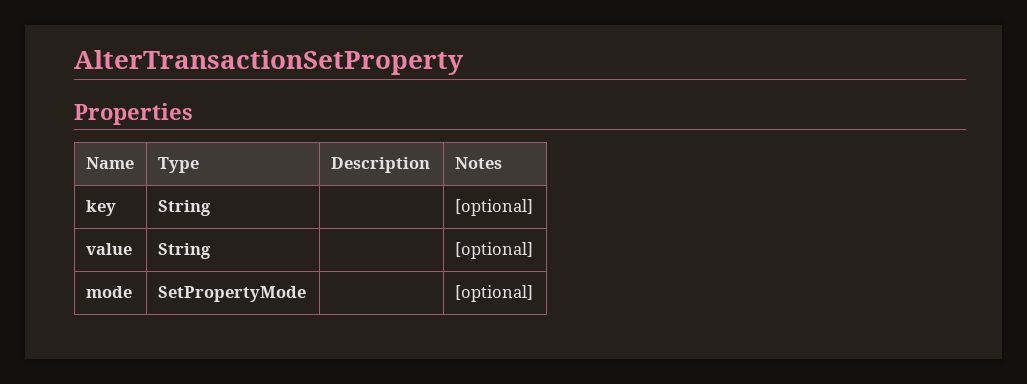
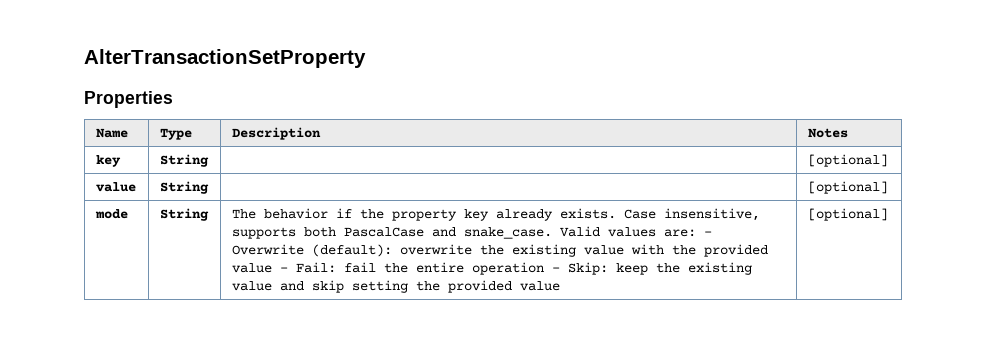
- SetPropertyMode
+ String | The behavior if the property key already exists. Case insensitive, supports both PascalCase and snake_case. Valid values are: - Overwrite (default): overwrite the existing value with the provided value - Fail: fail the entire operation - Skip: keep the existing value and skip setting the provided value

